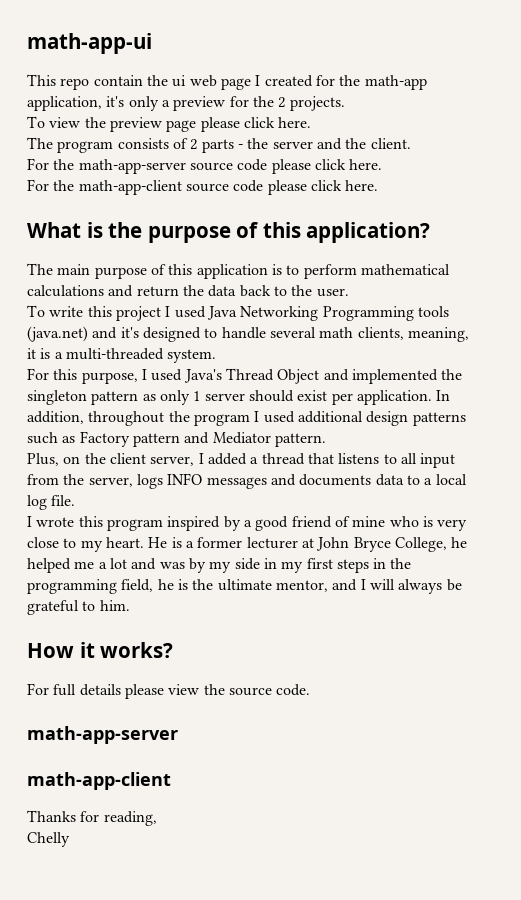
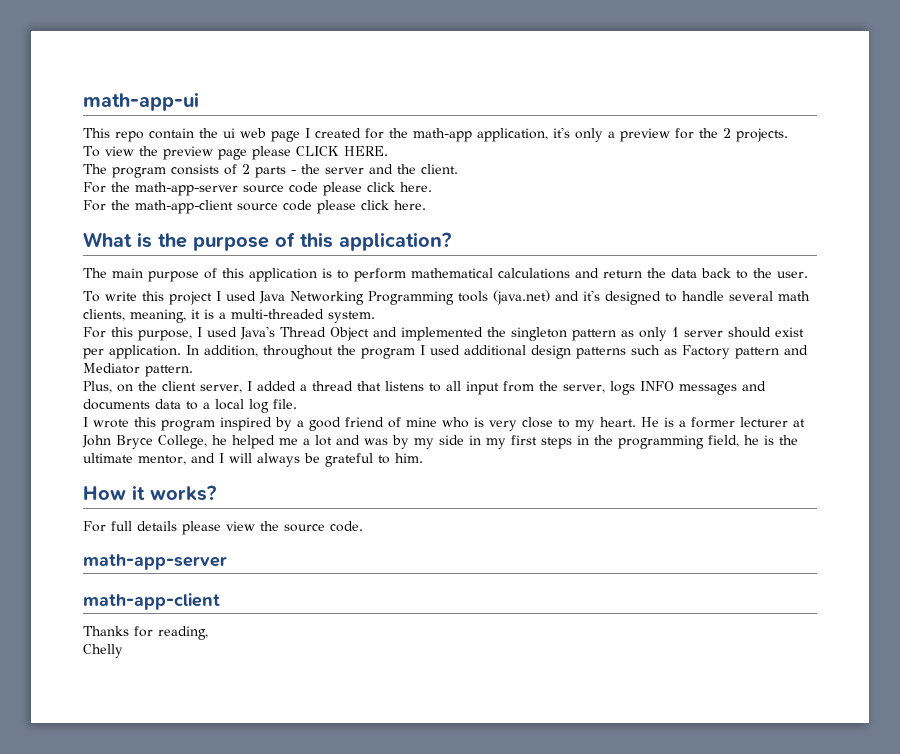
- To view the preview page please click here.
+ To view the preview page please CLICK HERE.

